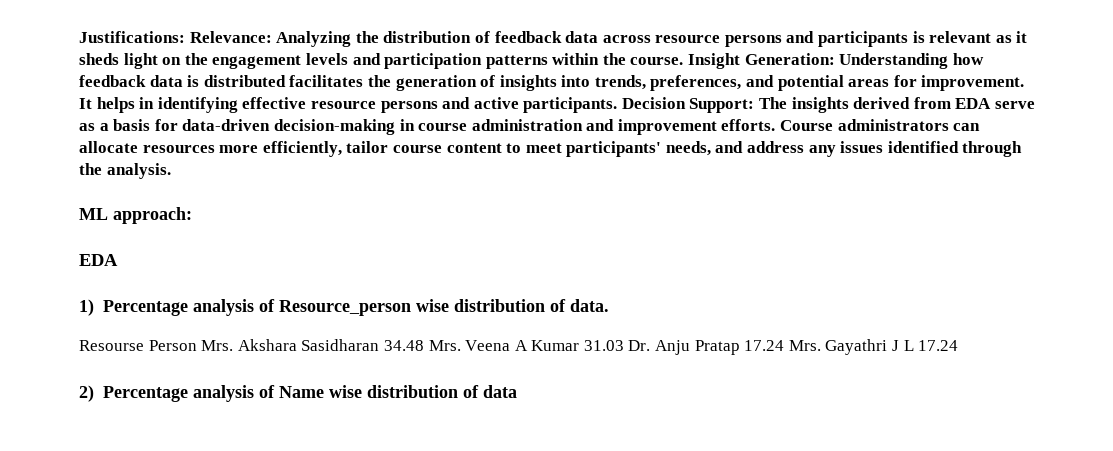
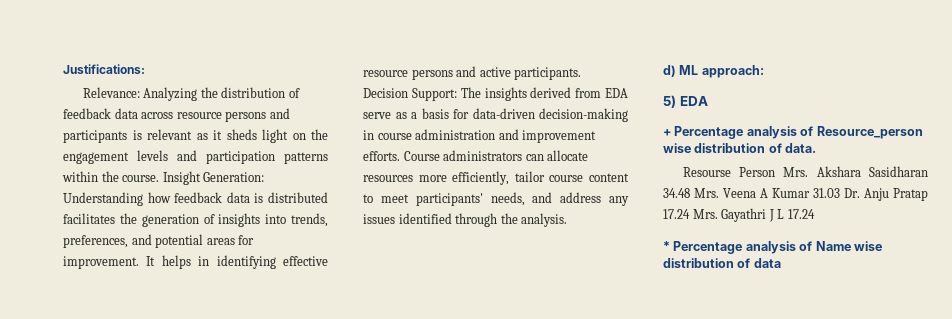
- Justifications: Relevance: Analyzing the distribution of feedback data across resource persons and participants is relevant as it sheds light on the engagement levels and participation patterns within the course.
+ Justifications:
+ Relevance: Analyzing the distribution of feedback data across resource persons and participants is relevant as it sheds light on the engagement levels and participation patterns within the course.
- ML approach:
- EDA
+ d) ML approach:
+ 5) EDA
- 1) Percentage analysis of Resource_person wise distribution of data.
+ + Percentage analysis of Resource_person wise distribution of data.
- 2) Percentage analysis of Name wise distribution of data
+ * Percentage analysis of Name wise distribution of data

